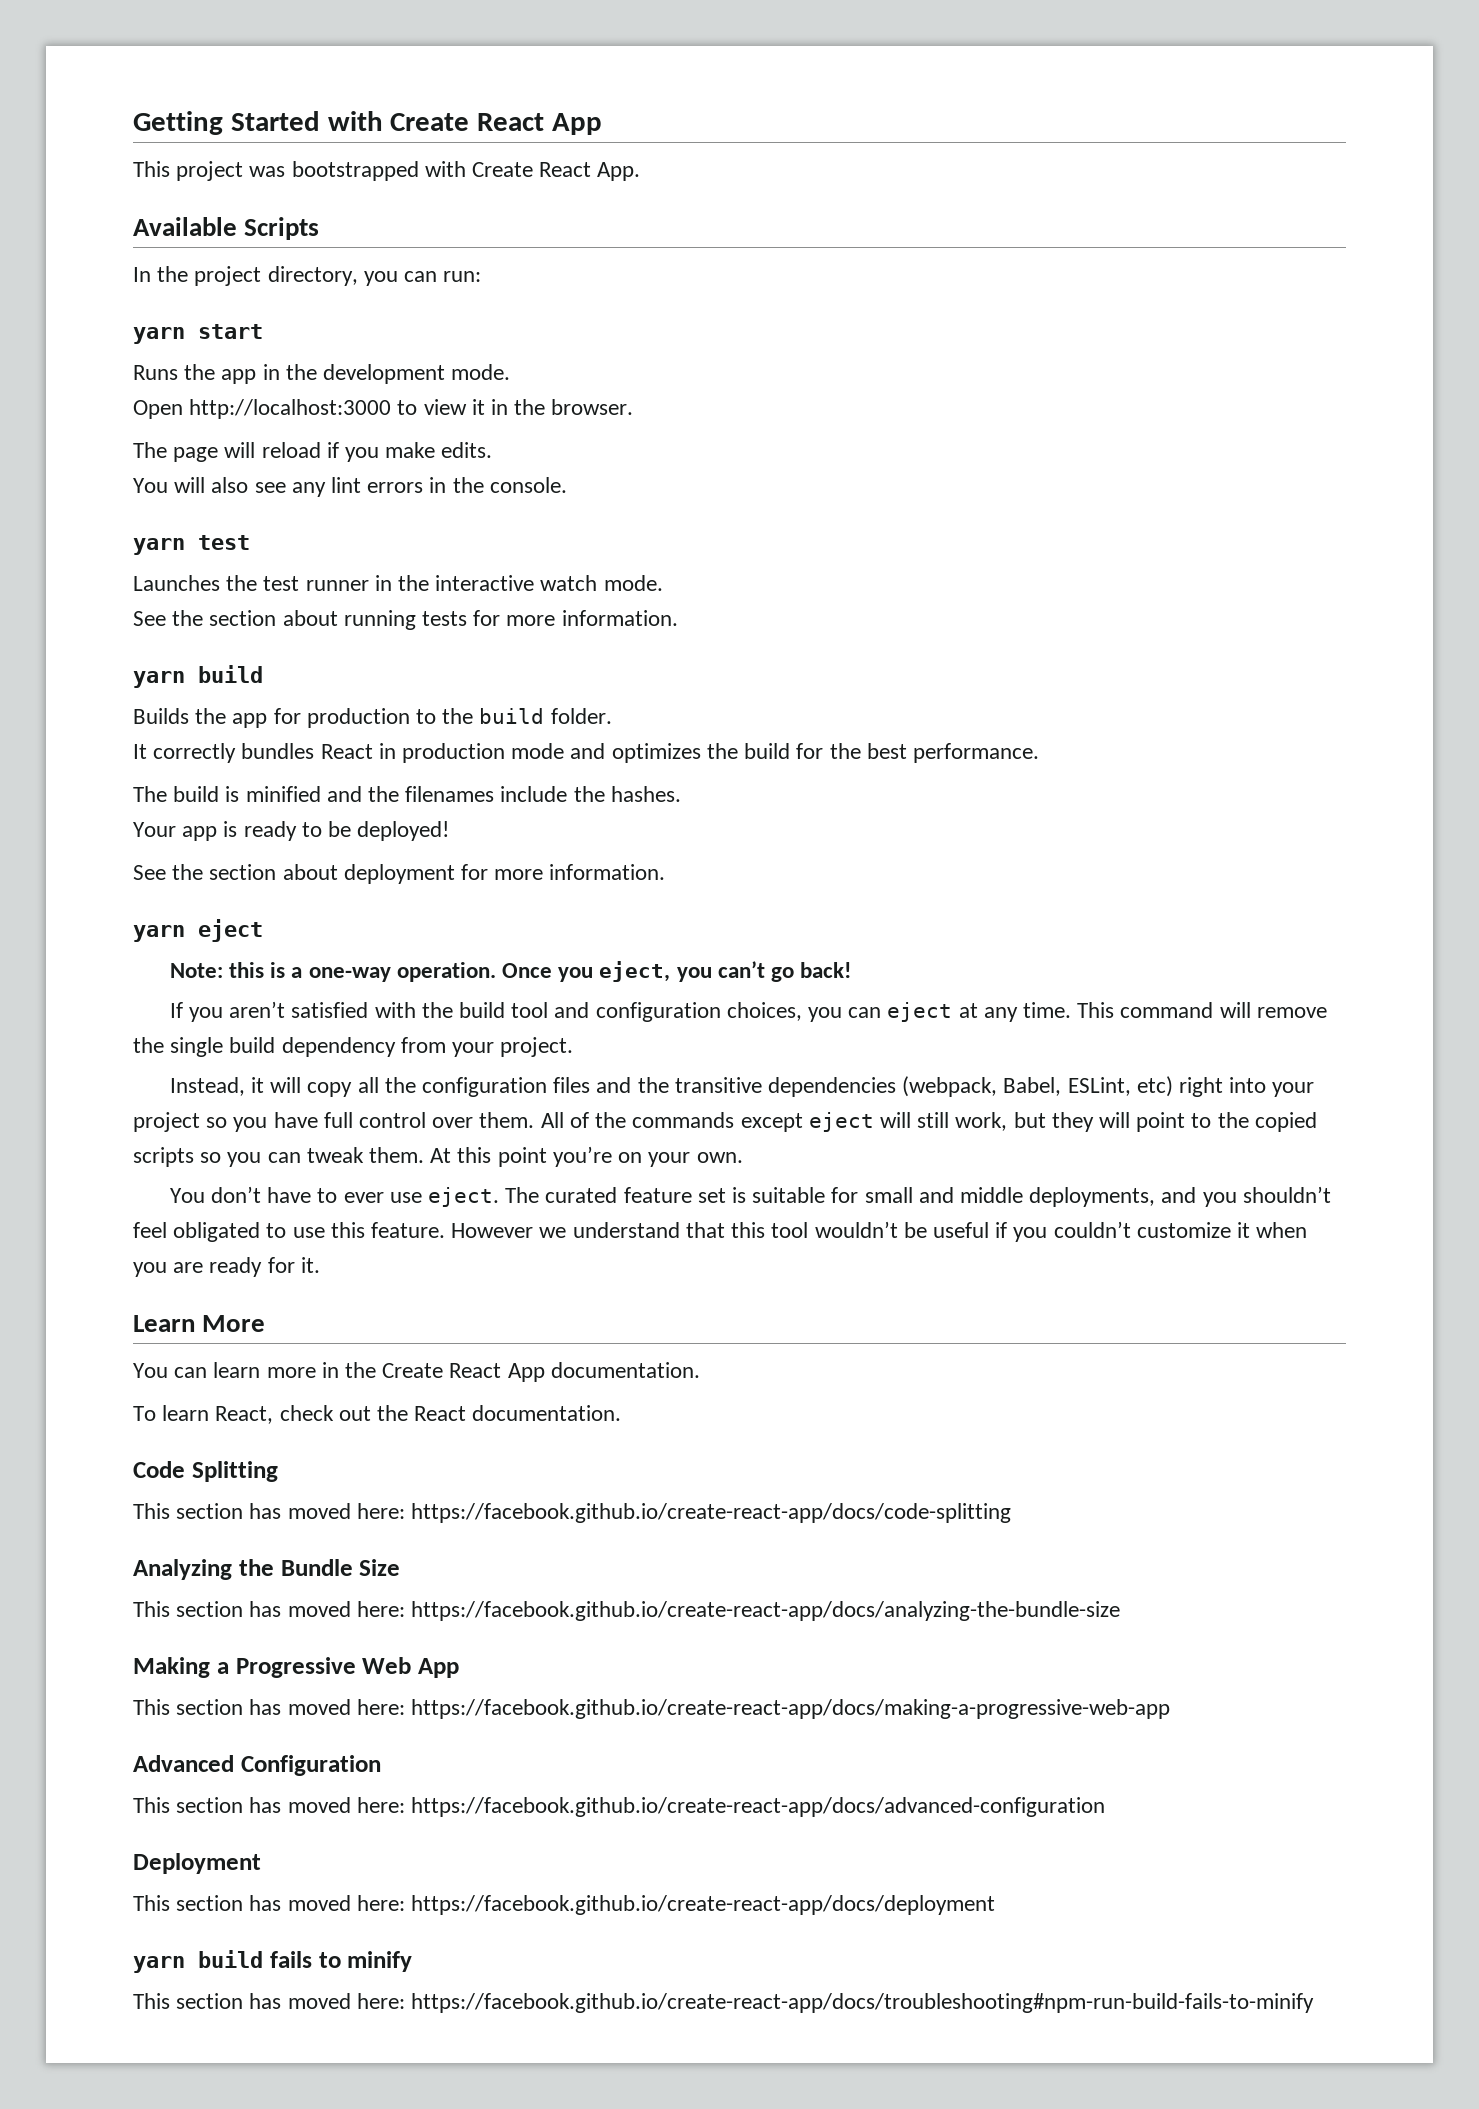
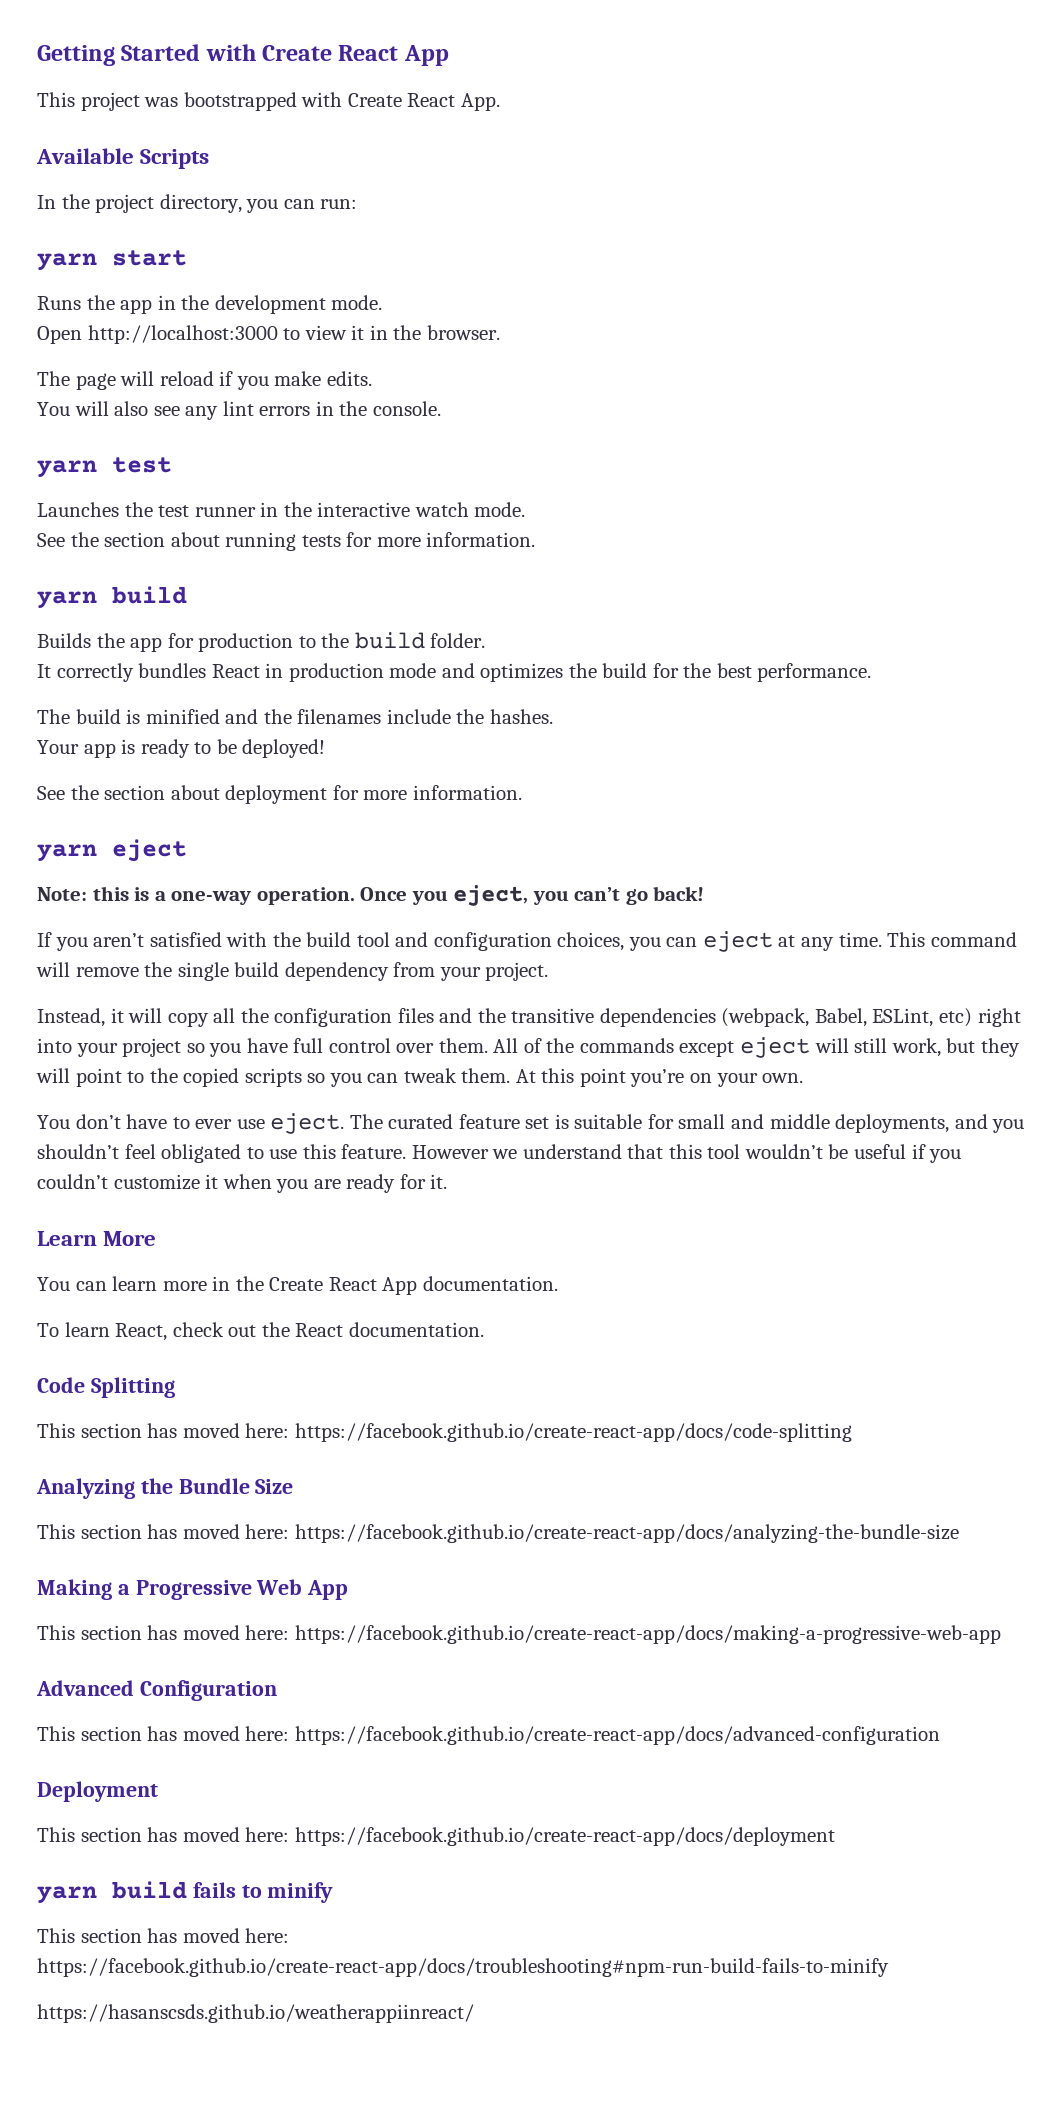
+ https://hasanscsds.github.io/weatherappiinreact/

